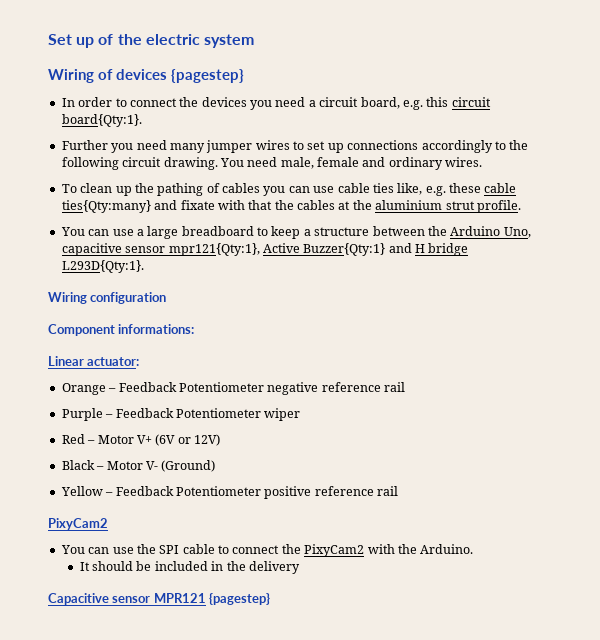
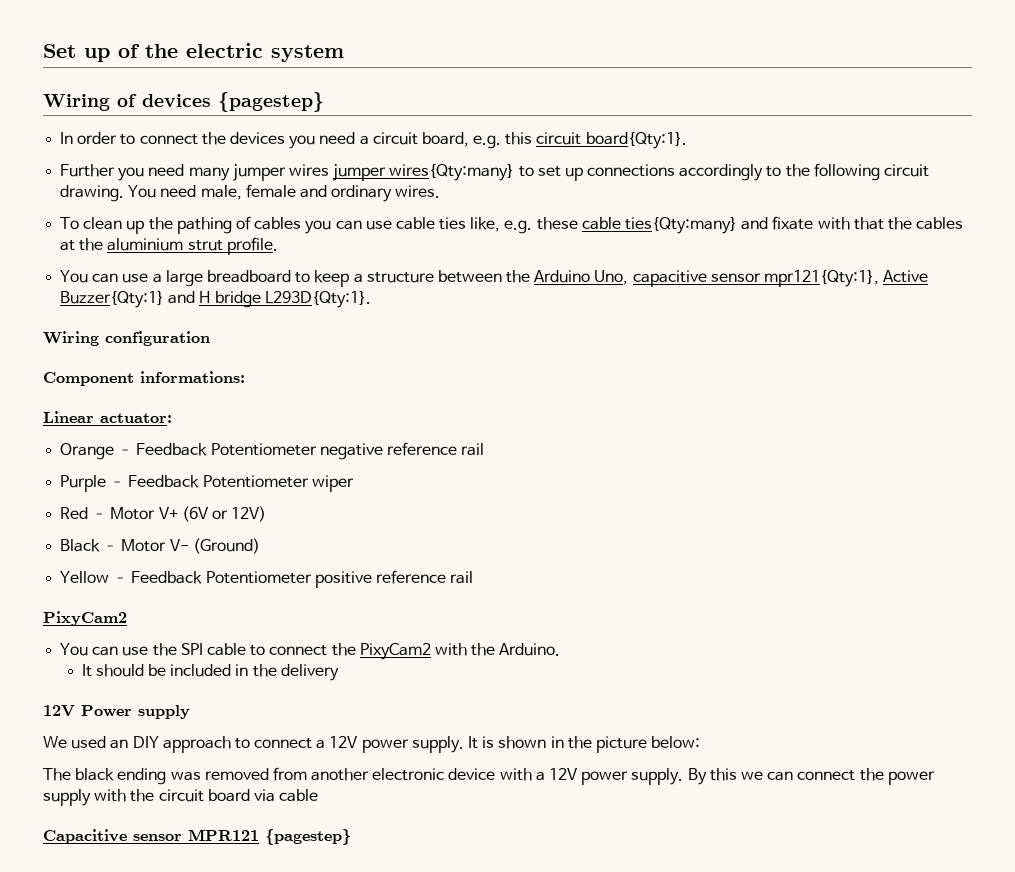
- Further you need many jumper wires to set up connections accordingly to the following circuit drawing.
+ Further you need many jumper wires jumper wires{Qty:many} to set up connections accordingly to the following circuit drawing.
+ 12V Power supply
+ We used an DIY approach to connect a 12V power supply. It is shown in the picture below:
+ The black ending was removed from another electronic device with a 12V power supply. By this we can connect the power supply with the circuit board via cable

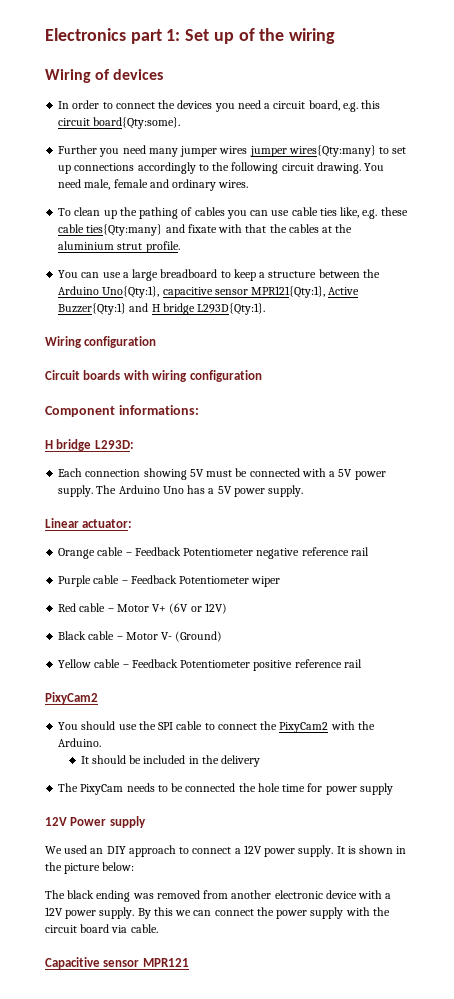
- Set up of the electric system
+ Electronics part 1: Set up of the wiring
- Wiring of devices {pagestep}
+ Wiring of devices
- In order to connect the devices you need a circuit board, e.g. this circuit board{Qty:1}.
+ In order to connect the devices you need a circuit board, e.g. this circuit board{Qty:some}.
- You can use a large breadboard to keep a structure between the Arduino Uno, capacitive sensor mpr121{Qty:1}, Active Buzzer{Qty:1} and H bridge L293D{Qty:1}.
+ You can use a large breadboard to keep a structure between the Arduino Uno{Qty:1}, capacitive sensor MPR121{Qty:1}, Active Buzzer{Qty:1} and H bridge L293D{Qty:1}.
+ Circuit boards with wiring configuration
  Component informations:
+ H bridge L293D:
+ Each connection showing 5V must be connected with a 5V power supply. The Arduino Uno has a 5V power supply.
- Orange – Feedback Potentiometer negative reference rail
+ Orange cable – Feedback Potentiometer negative reference rail
- Purple – Feedback Potentiometer wiper
+ Purple cable – Feedback Potentiometer wiper
- Red – Motor V+ (6V or 12V)
+ Red cable – Motor V+ (6V or 12V)
- Black – Motor V- (Ground)
+ Black cable – Motor V- (Ground)
- Yellow – Feedback Potentiometer positive reference rail
+ Yellow cable – Feedback Potentiometer positive reference rail
- You can use the SPI cable to connect the PixyCam2 with the Arduino.
+ You should use the SPI cable to connect the PixyCam2 with the Arduino.
+ The PixyCam needs to be connected the hole time for power supply
- By this we can connect the power supply with the circuit board via cable
+ By this we can connect the power supply with the circuit board via cable.
- Capacitive sensor MPR121 {pagestep}
+ Capacitive sensor MPR121

